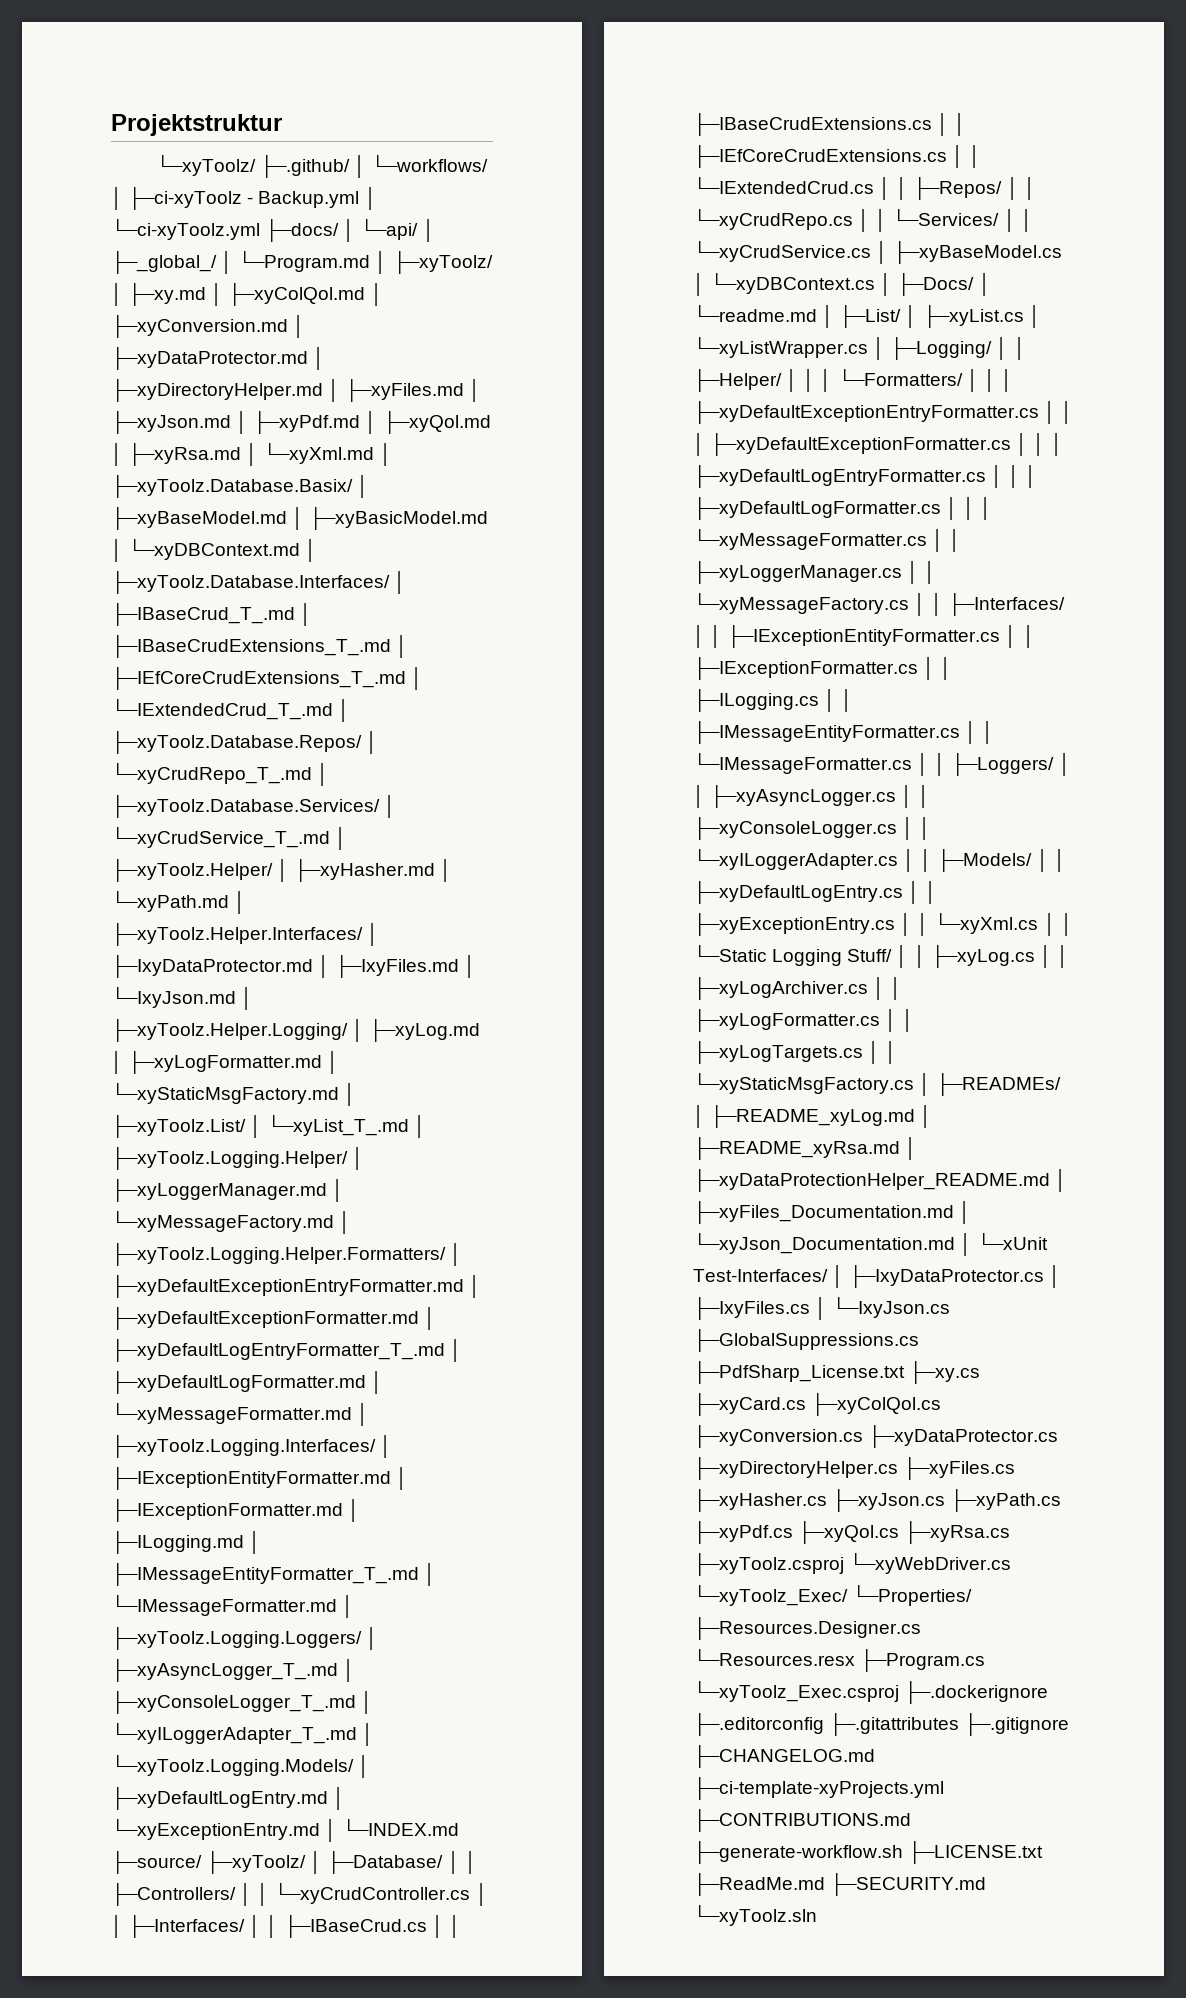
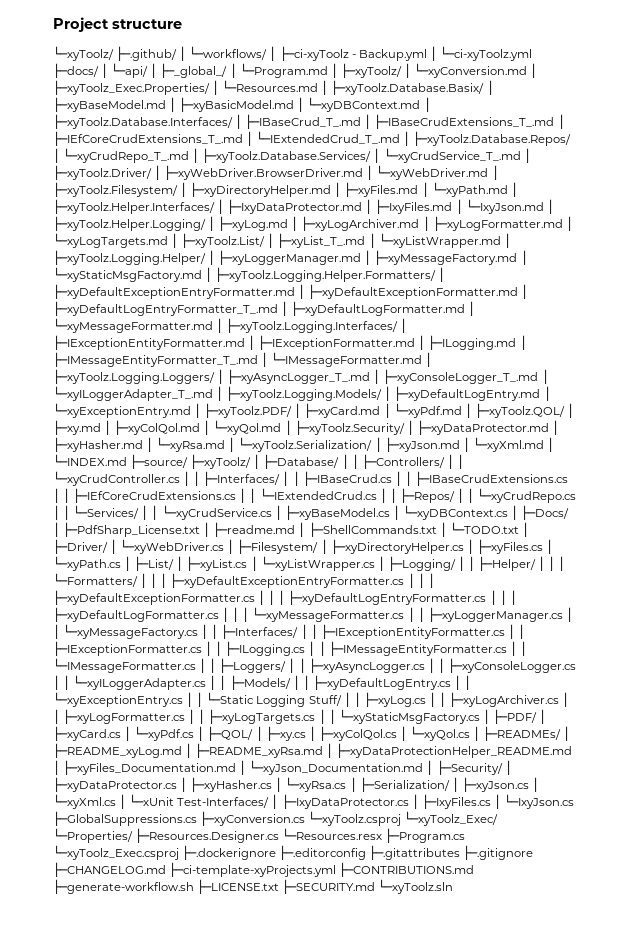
- Projektstruktur
+ Project structure
- └─xyToolz/ ├─.github/ │ └─workflows/ │ ├─ci-xyToolz - Backup.yml │ └─ci-xyToolz.yml ├─docs/ │ └─api/ │ ├─_global_/ │ └─Program.md │ ├─xyToolz/ │ ├─xy.md │ ├─xyColQol.md │ ├─xyConversion.md │ ├─xyDataProtector.md │ ├─xyDirectoryHelper.md │ ├─xyFiles.md │ ├─xyJson.md │ ├─xyPdf.md │ ├─xyQol.md │ ├─xyRsa.md │ └─xyXml.md │ ├─xyToolz.Database.Basix/ │ ├─xyBaseModel.md │ ├─xyBasicModel.md │ └─xyDBContext.md │ ├─xyToolz.Database.Interfaces/ │ ├─IBaseCrud_T_.md │ ├─IBaseCrudExtensions_T_.md │ ├─IEfCoreCrudExtensions_T_.md │ └─IExtendedCrud_T_.md │ ├─xyToolz.Database.Repos/ │ └─xyCrudRepo_T_.md │ ├─xyToolz.Database.Services/ │ └─xyCrudService_T_.md │ ├─xyToolz.Helper/ │ ├─xyHasher.md │ └─xyPath.md │ ├─xyToolz.Helper.Interfaces/ │ ├─IxyDataProtector.md │ ├─IxyFiles.md │ └─IxyJson.md │ ├─xyToolz.Helper.Logging/ │ ├─xyLog.md │ ├─xyLogFormatter.md │ └─xyStaticMsgFactory.md │ ├─xyToolz.List/ │ └─xyList_T_.md │ ├─xyToolz.Logging.Helper/ │ ├─xyLoggerManager.md │ └─xyMessageFactory.md │ ├─xyToolz.Logging.Helper.Formatters/ │ ├─xyDefaultExceptionEntryFormatter.md │ ├─xyDefaultExceptionFormatter.md │ ├─xyDefaultLogEntryFormatter_T_.md │ ├─xyDefaultLogFormatter.md │ └─xyMessageFormatter.md │ ├─xyToolz.Logging.Interfaces/ │ ├─IExceptionEntityFormatter.md │ ├─IExceptionFormatter.md │ ├─ILogging.md │ ├─IMessageEntityFormatter_T_.md │ └─IMessageFormatter.md │ ├─xyToolz.Logging.Loggers/ │ ├─xyAsyncLogger_T_.md │ ├─xyConsoleLogger_T_.md │ └─xyILoggerAdapter_T_.md │ └─xyToolz.Logging.Models/ │ ├─xyDefaultLogEntry.md │ └─xyExceptionEntry.md │ └─INDEX.md ├─source/ ├─xyToolz/ │ ├─Database/ │ │ ├─Controllers/ │ │ └─xyCrudController.cs │ │ ├─Interfaces/ │ │ ├─IBaseCrud.cs │ │ ├─IBaseCrudExtensions.cs │ │ ├─IEfCoreCrudExtensions.cs │ │ └─IExtendedCrud.cs │ │ ├─Repos/ │ │ └─xyCrudRepo.cs │ │ └─Services/ │ │ └─xyCrudService.cs │ ├─xyBaseModel.cs │ └─xyDBContext.cs │ ├─Docs/ │ └─readme.md │ ├─List/ │ ├─xyList.cs │ └─xyListWrapper.cs │ ├─Logging/ │ │ ├─Helper/ │ │ │ └─Formatters/ │ │ │ ├─xyDefaultExceptionEntryFormatter.cs │ │ │ ├─xyDefaultExceptionFormatter.cs │ │ │ ├─xyDefaultLogEntryFormatter.cs │ │ │ ├─xyDefaultLogFormatter.cs │ │ │ └─xyMessageFormatter.cs │ │ ├─xyLoggerManager.cs │ │ └─xyMessageFactory.cs │ │ ├─Interfaces/ │ │ ├─IExceptionEntityFormatter.cs │ │ ├─IExceptionFormatter.cs │ │ ├─ILogging.cs │ │ ├─IMessageEntityFormatter.cs │ │ └─IMessageFormatter.cs │ │ ├─Loggers/ │ │ ├─xyAsyncLogger.cs │ │ ├─xyConsoleLogger.cs │ │ └─xyILoggerAdapter.cs │ │ ├─Models/ │ │ ├─xyDefaultLogEntry.cs │ │ ├─xyExceptionEntry.cs │ │ └─xyXml.cs │ │ └─Static Logging Stuff/ │ │ ├─xyLog.cs │ │ ├─xyLogArchiver.cs │ │ ├─xyLogFormatter.cs │ │ ├─xyLogTargets.cs │ │ └─xyStaticMsgFactory.cs │ ├─READMEs/ │ ├─README_xyLog.md │ ├─README_xyRsa.md │ ├─xyDataProtectionHelper_README.md │ ├─xyFiles_Documentation.md │ └─xyJson_Documentation.md │ └─xUnit Test-Interfaces/ │ ├─IxyDataProtector.cs │ ├─IxyFiles.cs │ └─IxyJson.cs ├─GlobalSuppressions.cs ├─PdfSharp_License.txt ├─xy.cs ├─xyCard.cs ├─xyColQol.cs ├─xyConversion.cs ├─xyDataProtector.cs ├─xyDirectoryHelper.cs ├─xyFiles.cs ├─xyHasher.cs ├─xyJson.cs ├─xyPath.cs ├─xyPdf.cs ├─xyQol.cs ├─xyRsa.cs ├─xyToolz.csproj └─xyWebDriver.cs └─xyToolz_Exec/ └─Properties/ ├─Resources.Designer.cs └─Resources.resx ├─Program.cs └─xyToolz_Exec.csproj ├─.dockerignore ├─.editorconfig ├─.gitattributes ├─.gitignore ├─CHANGELOG.md ├─ci-template-xyProjects.yml ├─CONTRIBUTIONS.md ├─generate-workflow.sh ├─LICENSE.txt ├─ReadMe.md ├─SECURITY.md └─xyToolz.sln
+ └─xyToolz/ ├─.github/ │ └─workflows/ │ ├─ci-xyToolz - Backup.yml │ └─ci-xyToolz.yml ├─docs/ │ └─api/ │ ├─_global_/ │ └─Program.md │ ├─xyToolz/ │ └─xyConversion.md │ ├─xyToolz_Exec.Properties/ │ └─Resources.md │ ├─xyToolz.Database.Basix/ │ ├─xyBaseModel.md │ ├─xyBasicModel.md │ └─xyDBContext.md │ ├─xyToolz.Database.Interfaces/ │ ├─IBaseCrud_T_.md │ ├─IBaseCrudExtensions_T_.md │ ├─IEfCoreCrudExtensions_T_.md │ └─IExtendedCrud_T_.md │ ├─xyToolz.Database.Repos/ │ └─xyCrudRepo_T_.md │ ├─xyToolz.Database.Services/ │ └─xyCrudService_T_.md │ ├─xyToolz.Driver/ │ ├─xyWebDriver.BrowserDriver.md │ └─xyWebDriver.md │ ├─xyToolz.Filesystem/ │ ├─xyDirectoryHelper.md │ ├─xyFiles.md │ └─xyPath.md │ ├─xyToolz.Helper.Interfaces/ │ ├─IxyDataProtector.md │ ├─IxyFiles.md │ └─IxyJson.md │ ├─xyToolz.Helper.Logging/ │ ├─xyLog.md │ ├─xyLogArchiver.md │ ├─xyLogFormatter.md │ └─xyLogTargets.md │ ├─xyToolz.List/ │ ├─xyList_T_.md │ └─xyListWrapper.md │ ├─xyToolz.Logging.Helper/ │ ├─xyLoggerManager.md │ ├─xyMessageFactory.md │ └─xyStaticMsgFactory.md │ ├─xyToolz.Logging.Helper.Formatters/ │ ├─xyDefaultExceptionEntryFormatter.md │ ├─xyDefaultExceptionFormatter.md │ ├─xyDefaultLogEntryFormatter_T_.md │ ├─xyDefaultLogFormatter.md │ └─xyMessageFormatter.md │ ├─xyToolz.Logging.Interfaces/ │ ├─IExceptionEntityFormatter.md │ ├─IExceptionFormatter.md │ ├─ILogging.md │ ├─IMessageEntityFormatter_T_.md │ └─IMessageFormatter.md │ ├─xyToolz.Logging.Loggers/ │ ├─xyAsyncLogger_T_.md │ ├─xyConsoleLogger_T_.md │ └─xyILoggerAdapter_T_.md │ ├─xyToolz.Logging.Models/ │ ├─xyDefaultLogEntry.md │ └─xyExceptionEntry.md │ ├─xyToolz.PDF/ │ ├─xyCard.md │ └─xyPdf.md │ ├─xyToolz.QOL/ │ ├─xy.md │ ├─xyColQol.md │ └─xyQol.md │ ├─xyToolz.Security/ │ ├─xyDataProtector.md │ ├─xyHasher.md │ └─xyRsa.md │ └─xyToolz.Serialization/ │ ├─xyJson.md │ └─xyXml.md │ └─INDEX.md ├─source/ ├─xyToolz/ │ ├─Database/ │ │ ├─Controllers/ │ │ └─xyCrudController.cs │ │ ├─Interfaces/ │ │ ├─IBaseCrud.cs │ │ ├─IBaseCrudExtensions.cs │ │ ├─IEfCoreCrudExtensions.cs │ │ └─IExtendedCrud.cs │ │ ├─Repos/ │ │ └─xyCrudRepo.cs │ │ └─Services/ │ │ └─xyCrudService.cs │ ├─xyBaseModel.cs │ └─xyDBContext.cs │ ├─Docs/ │ ├─PdfSharp_License.txt │ ├─readme.md │ ├─ShellCommands.txt │ └─TODO.txt │ ├─Driver/ │ └─xyWebDriver.cs │ ├─Filesystem/ │ ├─xyDirectoryHelper.cs │ ├─xyFiles.cs │ └─xyPath.cs │ ├─List/ │ ├─xyList.cs │ └─xyListWrapper.cs │ ├─Logging/ │ │ ├─Helper/ │ │ │ └─Formatters/ │ │ │ ├─xyDefaultExceptionEntryFormatter.cs │ │ │ ├─xyDefaultExceptionFormatter.cs │ │ │ ├─xyDefaultLogEntryFormatter.cs │ │ │ ├─xyDefaultLogFormatter.cs │ │ │ └─xyMessageFormatter.cs │ │ ├─xyLoggerManager.cs │ │ └─xyMessageFactory.cs │ │ ├─Interfaces/ │ │ ├─IExceptionEntityFormatter.cs │ │ ├─IExceptionFormatter.cs │ │ ├─ILogging.cs │ │ ├─IMessageEntityFormatter.cs │ │ └─IMessageFormatter.cs │ │ ├─Loggers/ │ │ ├─xyAsyncLogger.cs │ │ ├─xyConsoleLogger.cs │ │ └─xyILoggerAdapter.cs │ │ ├─Models/ │ │ ├─xyDefaultLogEntry.cs │ │ └─xyExceptionEntry.cs │ │ └─Static Logging Stuff/ │ │ ├─xyLog.cs │ │ ├─xyLogArchiver.cs │ │ ├─xyLogFormatter.cs │ │ ├─xyLogTargets.cs │ │ └─xyStaticMsgFactory.cs │ ├─PDF/ │ ├─xyCard.cs │ └─xyPdf.cs │ ├─QOL/ │ ├─xy.cs │ ├─xyColQol.cs │ └─xyQol.cs │ ├─READMEs/ │ ├─README_xyLog.md │ ├─README_xyRsa.md │ ├─xyDataProtectionHelper_README.md │ ├─xyFiles_Documentation.md │ └─xyJson_Documentation.md │ ├─Security/ │ ├─xyDataProtector.cs │ ├─xyHasher.cs │ └─xyRsa.cs │ ├─Serialization/ │ ├─xyJson.cs │ └─xyXml.cs │ └─xUnit Test-Interfaces/ │ ├─IxyDataProtector.cs │ ├─IxyFiles.cs │ └─IxyJson.cs ├─GlobalSuppressions.cs ├─xyConversion.cs └─xyToolz.csproj └─xyToolz_Exec/ └─Properties/ ├─Resources.Designer.cs └─Resources.resx ├─Program.cs └─xyToolz_Exec.csproj ├─.dockerignore ├─.editorconfig ├─.gitattributes ├─.gitignore ├─CHANGELOG.md ├─ci-template-xyProjects.yml ├─CONTRIBUTIONS.md ├─generate-workflow.sh ├─LICENSE.txt ├─SECURITY.md └─xyToolz.sln

